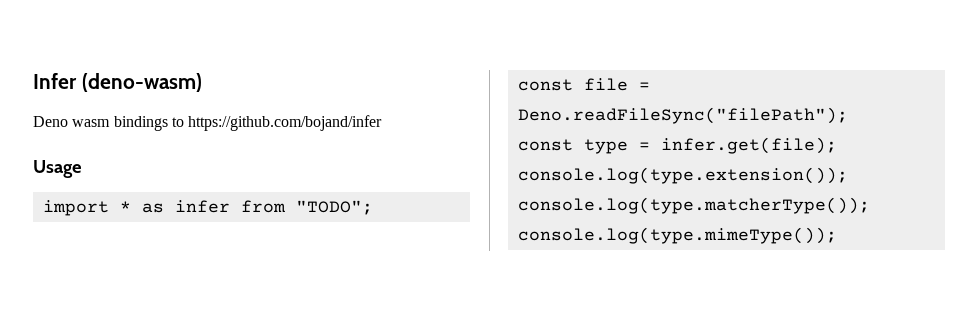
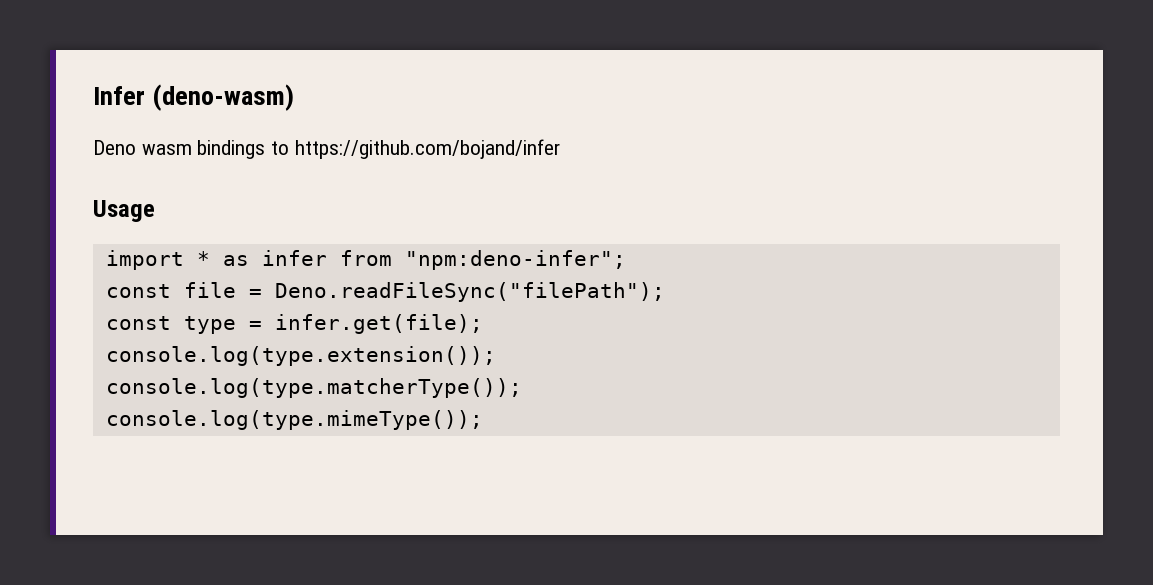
- import * as infer from "TODO";
+ import * as infer from "npm:deno-infer";

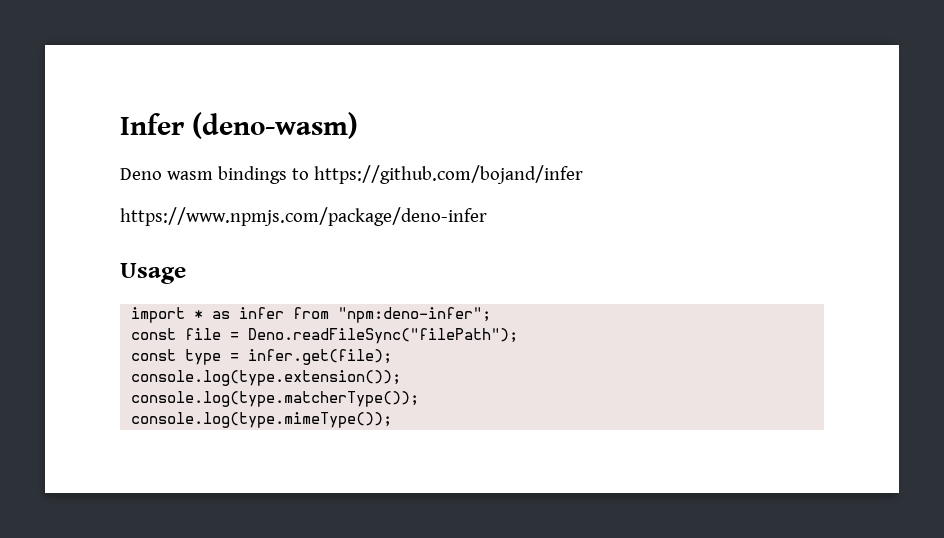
+ https://www.npmjs.com/package/deno-infer

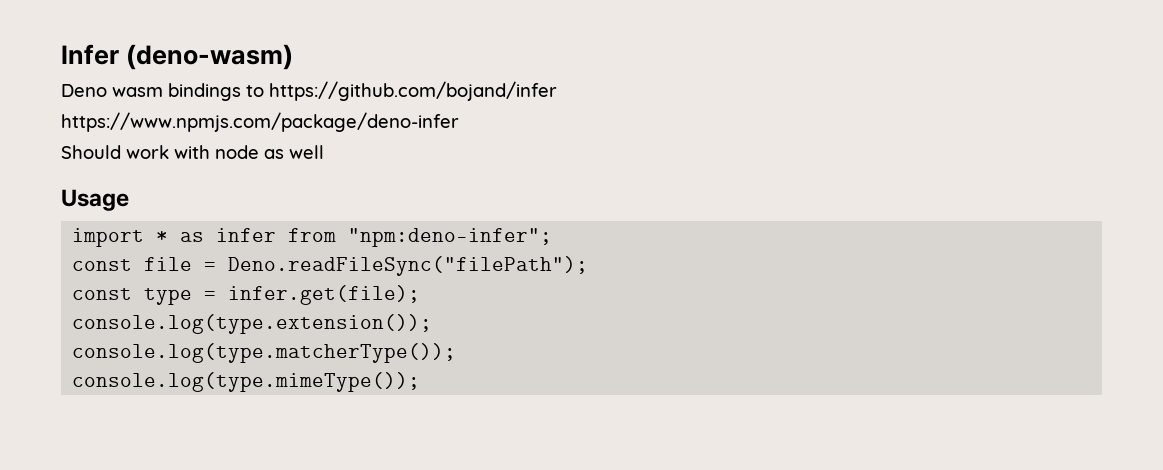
+ Should work with node as well

